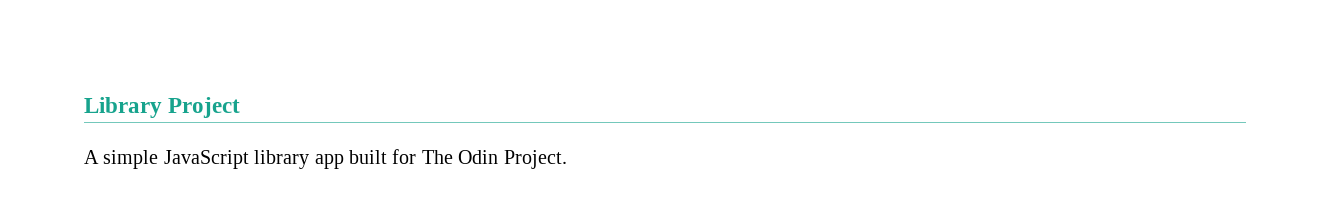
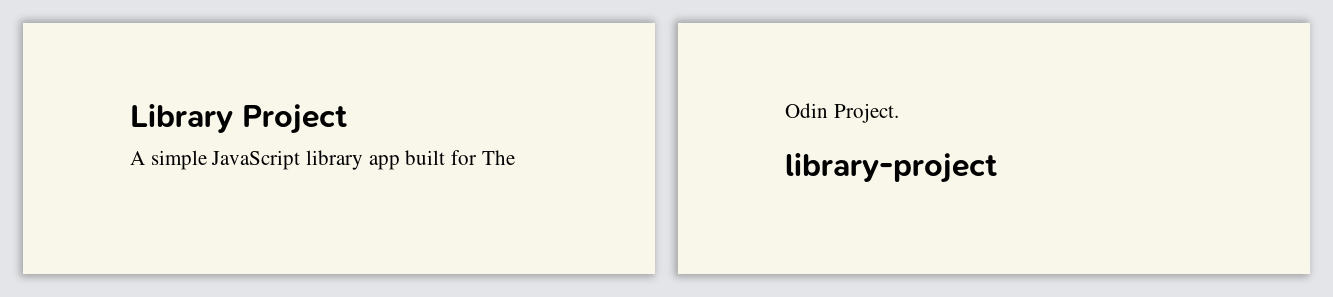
+ library-project

